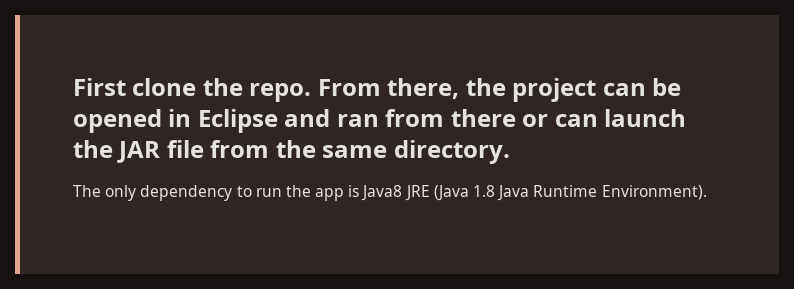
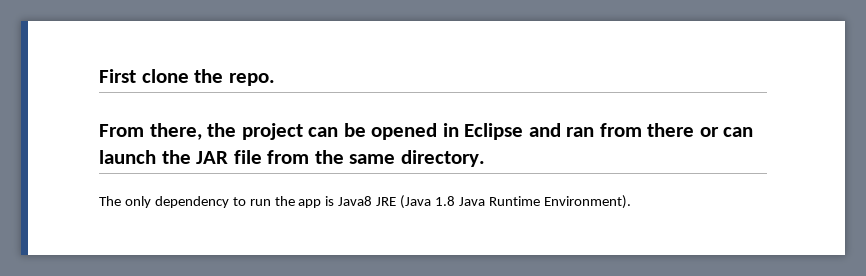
- First clone the repo. From there, the project can be opened in Eclipse and ran from there or can launch the JAR file from the same directory.
+ First clone the repo.
+ From there, the project can be opened in Eclipse and ran from there or can launch the JAR file from the same directory.

